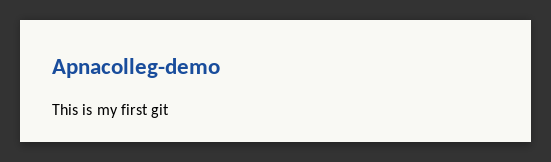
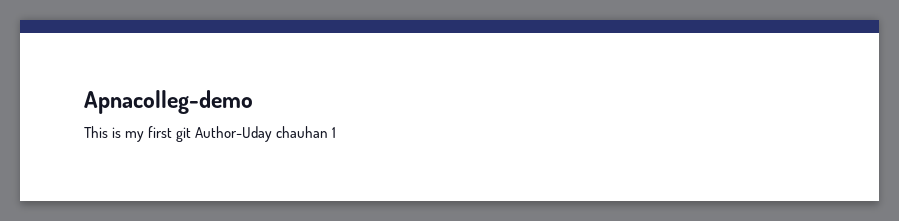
- This is my first git
+ This is my first git Author-Uday chauhan 1

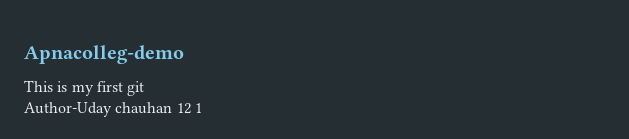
- This is my first git Author-Uday chauhan 1
+ This is my first git
+ Author-Uday chauhan 12 1

